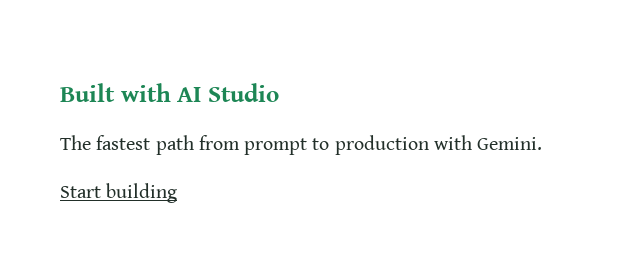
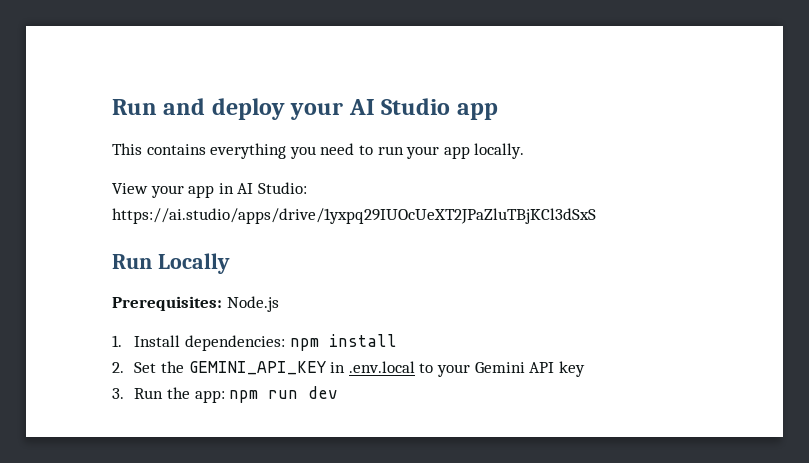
- Built with AI Studio
- The fastest path from prompt to production with Gemini.
- Start building
+ Run and deploy your AI Studio app
+ This contains everything you need to run your app locally.
+ View your app in AI Studio: https://ai.studio/apps/drive/1yxpq29IUOcUeXT2JPaZluTBjKCl3dSxS
+ Run Locally
+ Prerequisites: Node.js
+ 1. Install dependencies: npm install
+ 2. Set the GEMINI_API_KEY in .env.local to your Gemini API key
+ 3. Run the app: npm run dev

